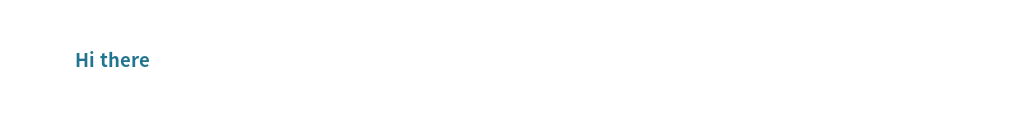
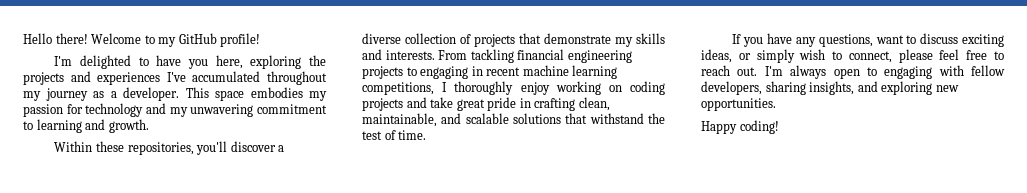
- Hi there
+ Hello there! Welcome to my GitHub profile!
+ I'm delighted to have you here, exploring the projects and experiences I've accumulated throughout my journey as a developer. This space embodies my passion for technology and my unwavering commitment to learning and growth.
+ Within these repositories, you'll discover a diverse collection of projects that demonstrate my skills and interests. From tackling financial engineering projects to engaging in recent machine learning competitions, I thoroughly enjoy working on coding projects and take great pride in crafting clean, maintainable, and scalable solutions that withstand the test of time.
+ If you have any questions, want to discuss exciting ideas, or simply wish to connect, please feel free to reach out. I'm always open to engaging with fellow developers, sharing insights, and exploring new opportunities.
+ Happy coding!

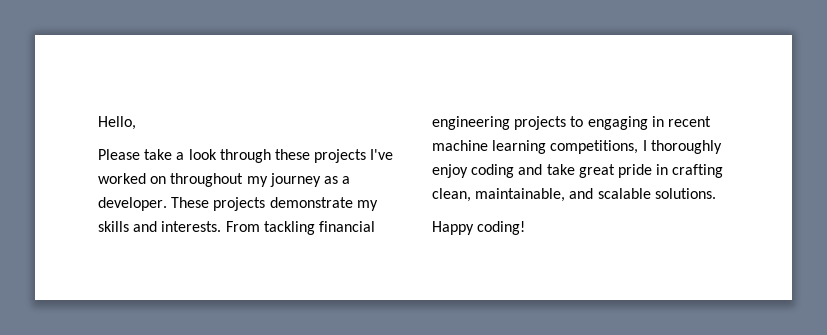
- Hello there! Welcome to my GitHub profile!
- I'm delighted to have you here, exploring the projects and experiences I've accumulated throughout my journey as a developer.
+ Hello,
+ Please take a look through these projects I've worked on throughout my journey as a developer.
- This space embodies my passion for technology and my unwavering commitment to learning and growth.
- Within these repositories, you'll discover a diverse collection of projects that demonstrate my skills and interests.
+ These projects demonstrate my skills and interests.
- From tackling financial engineering projects to engaging in recent machine learning competitions, I thoroughly enjoy working on coding projects and take great pride in crafting clean, maintainable, and scalable solutions that withstand the test of time.
- If you have any questions, want to discuss exciting ideas, or simply wish to connect, please feel free to reach out. I'm always open to engaging with fellow developers, sharing insights, and exploring new opportunities.
+ From tackling financial engineering projects to engaging in recent machine learning competitions, I thoroughly enjoy coding and take great pride in crafting clean, maintainable, and scalable solutions.

